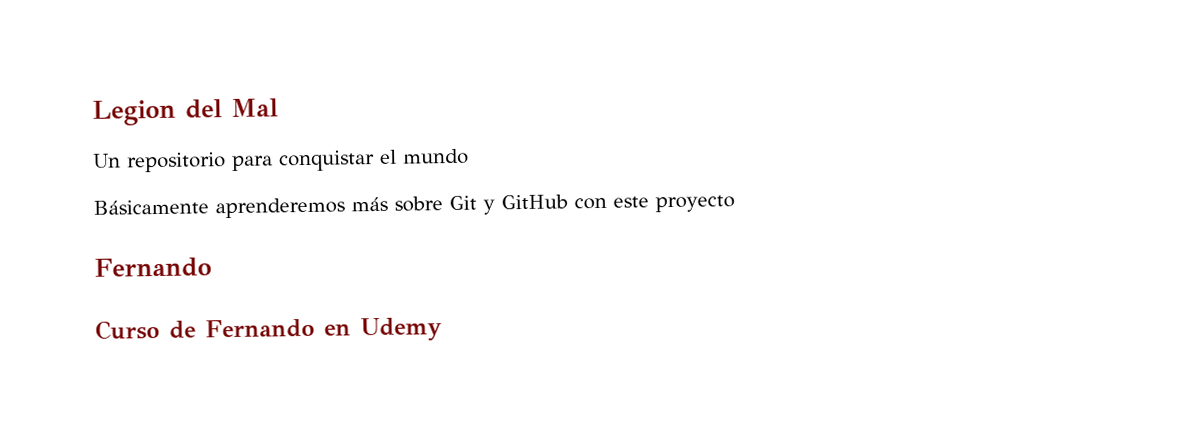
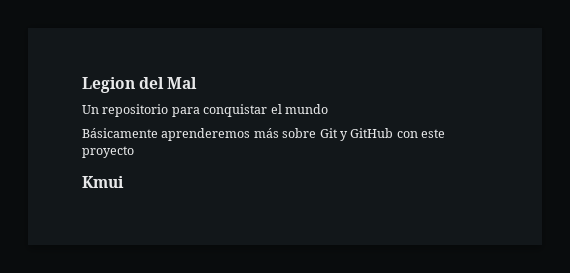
  Básicamente aprenderemos más sobre Git y GitHub con este proyecto
- Fernando
- Curso de Fernando en Udemy
+ Kmui

